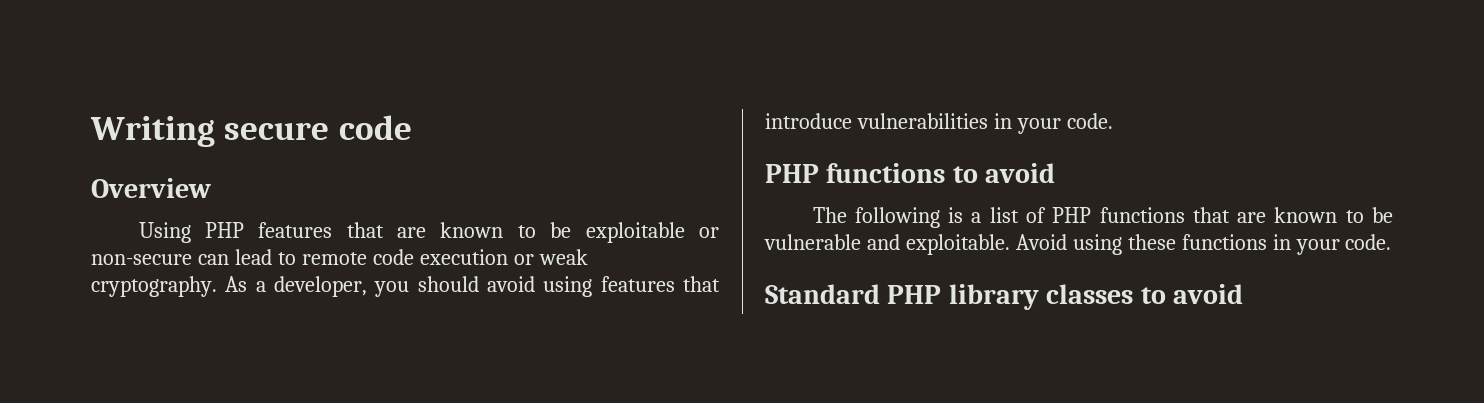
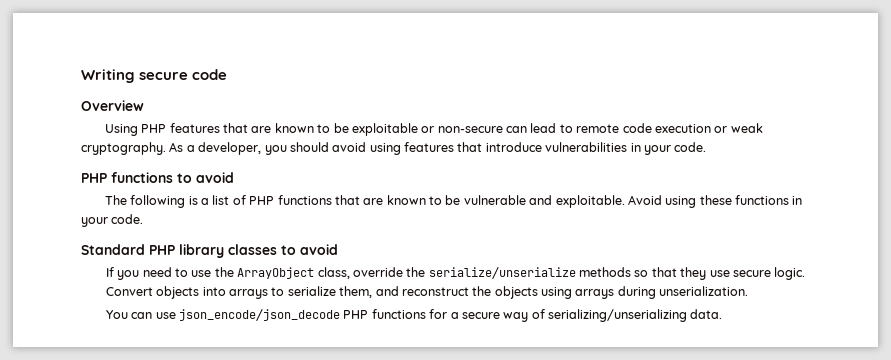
+ If you need to use the ArrayObject class, override the serialize/unserialize methods so that they use secure logic. Convert objects into arrays to serialize them, and reconstruct the objects using arrays during unserialization.
+ You can use json_encode/json_decode PHP functions for a secure way of serializing/unserializing data.

